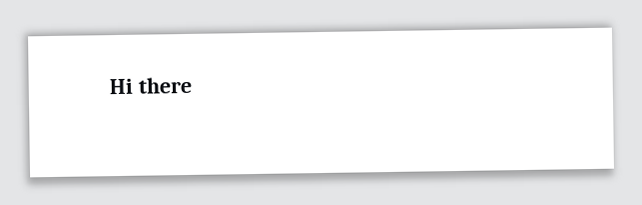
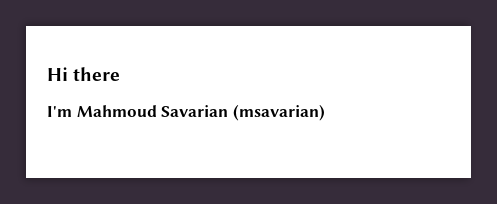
+ I'm Mahmoud Savarian (msavarian)

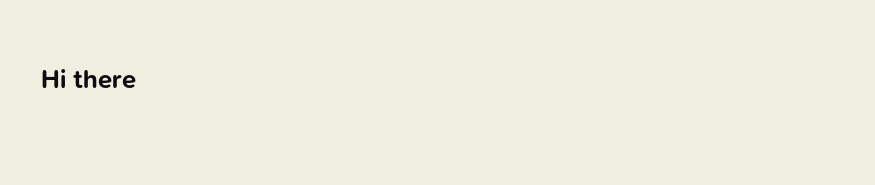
- I'm Mahmoud Savarian (msavarian)

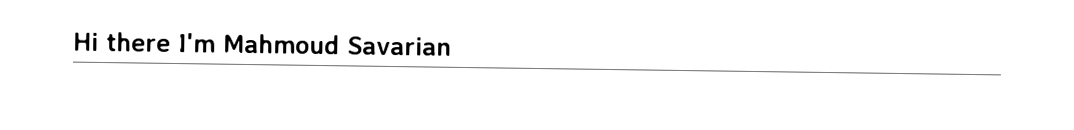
- Hi there
+ Hi there I'm Mahmoud Savarian

